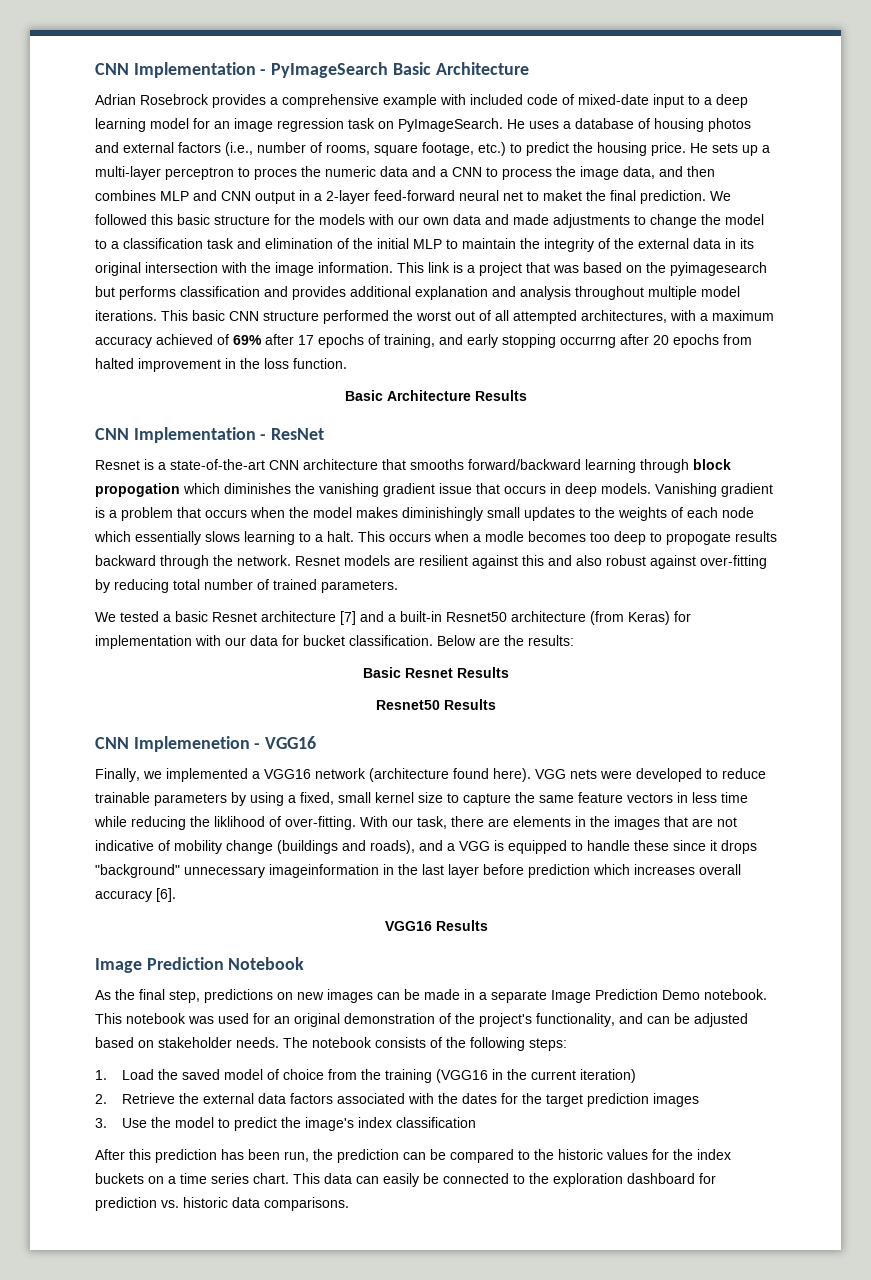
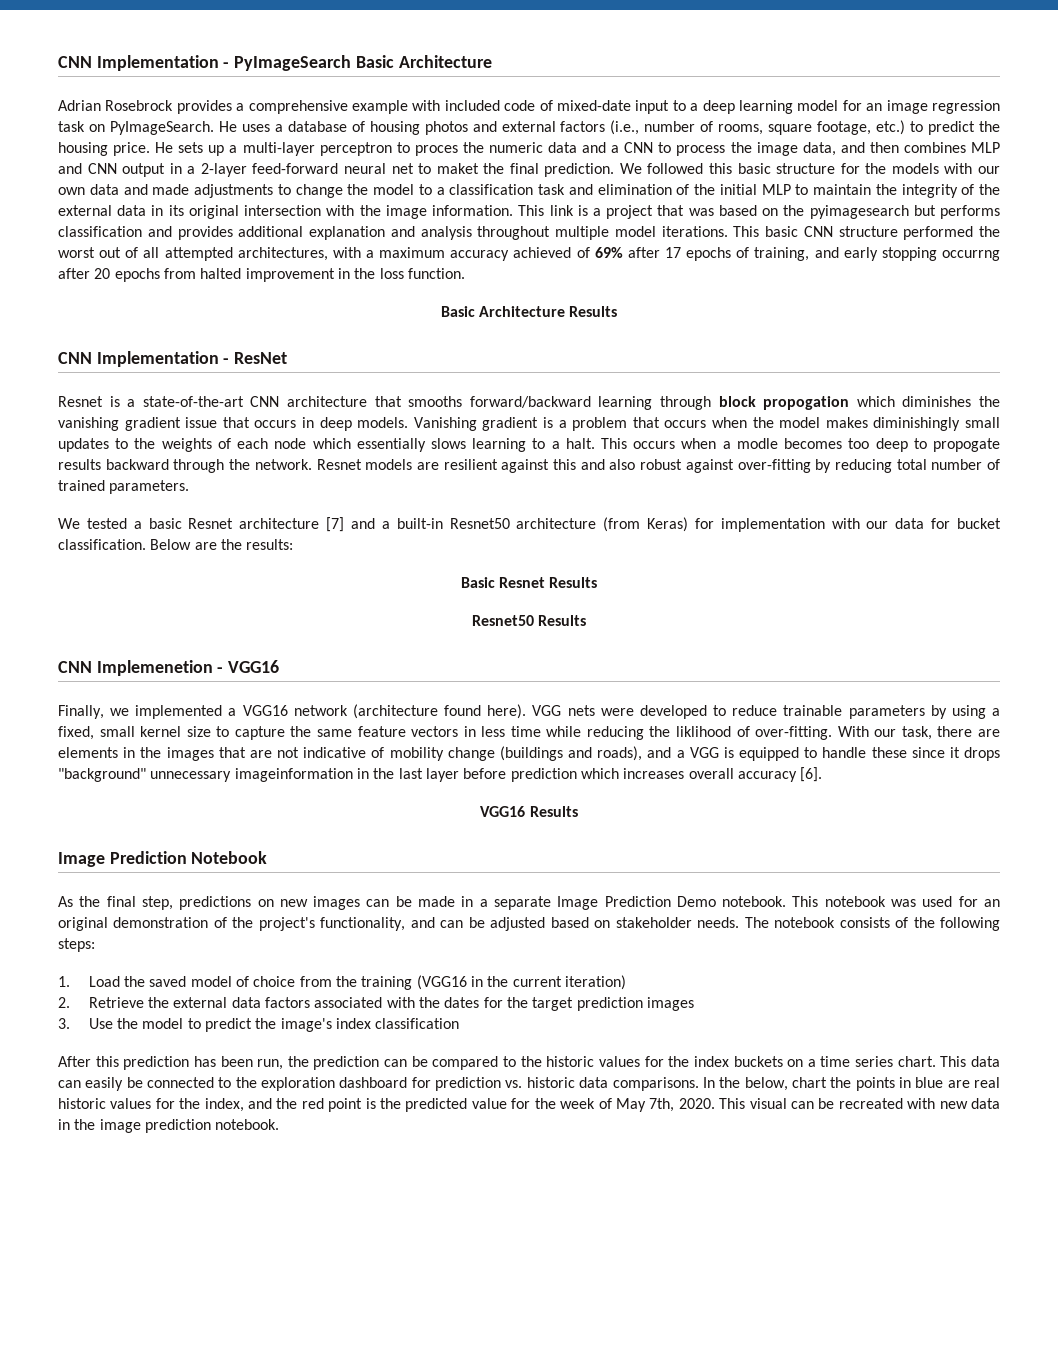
+ In the below, chart the points in blue are real historic values for the index, and the red point is the predicted value for the week of May 7th, 2020. This visual can be recreated with new data in the image prediction notebook.

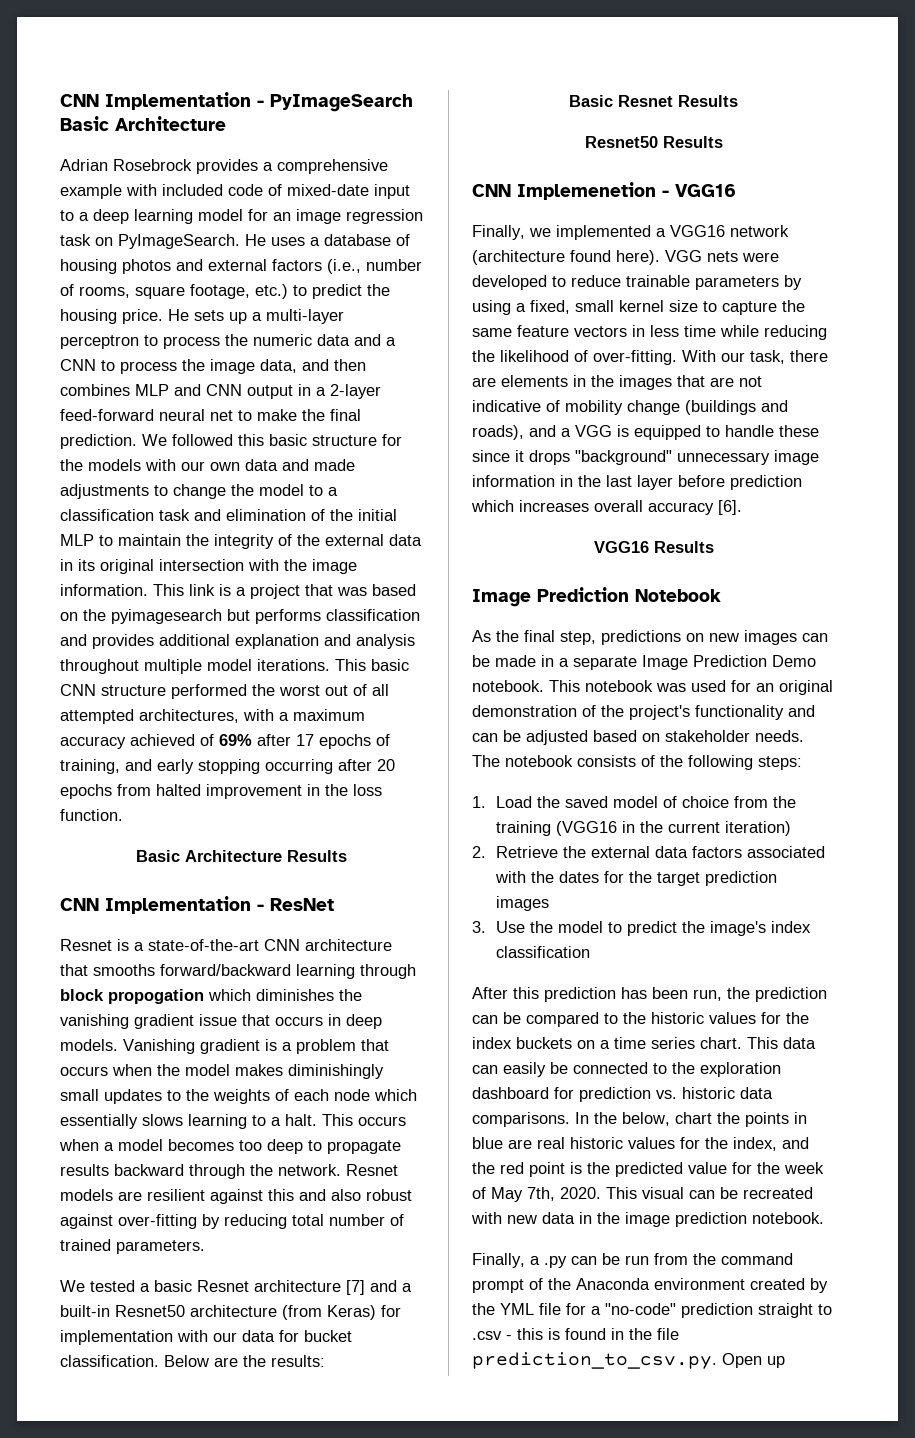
- He sets up a multi-layer perceptron to proces the numeric data and a CNN to process the image data, and then combines MLP and CNN output in a 2-layer feed-forward neural net to maket the final prediction.
+ He sets up a multi-layer perceptron to process the numeric data and a CNN to process the image data, and then combines MLP and CNN output in a 2-layer feed-forward neural net to make the final prediction.
- This basic CNN structure performed the worst out of all attempted architectures, with a maximum accuracy achieved of 69% after 17 epochs of training, and early stopping occurrng after 20 epochs from halted improvement in the loss function.
+ This basic CNN structure performed the worst out of all attempted architectures, with a maximum accuracy achieved of 69% after 17 epochs of training, and early stopping occurring after 20 epochs from halted improvement in the loss function.
- This occurs when a modle becomes too deep to propogate results backward through the network.
+ This occurs when a model becomes too deep to propagate results backward through the network.
- VGG nets were developed to reduce trainable parameters by using a fixed, small kernel size to capture the same feature vectors in less time while reducing the liklihood of over-fitting.
+ VGG nets were developed to reduce trainable parameters by using a fixed, small kernel size to capture the same feature vectors in less time while reducing the likelihood of over-fitting.
- With our task, there are elements in the images that are not indicative of mobility change (buildings and roads), and a VGG is equipped to handle these since it drops "background" unnecessary imageinformation in the last layer before prediction which increases overall accuracy [6].
+ With our task, there are elements in the images that are not indicative of mobility change (buildings and roads), and a VGG is equipped to handle these since it drops "background" unnecessary image information in the last layer before prediction which increases overall accuracy [6].
- This notebook was used for an original demonstration of the project's functionality, and can be adjusted based on stakeholder needs.
+ This notebook was used for an original demonstration of the project's functionality and can be adjusted based on stakeholder needs.
+ Finally, a .py can be run from the command prompt of the Anaconda environment created by the YML file for a "no-code" prediction straight to .csv - this is found in the file prediction_to_csv.py. Open up

